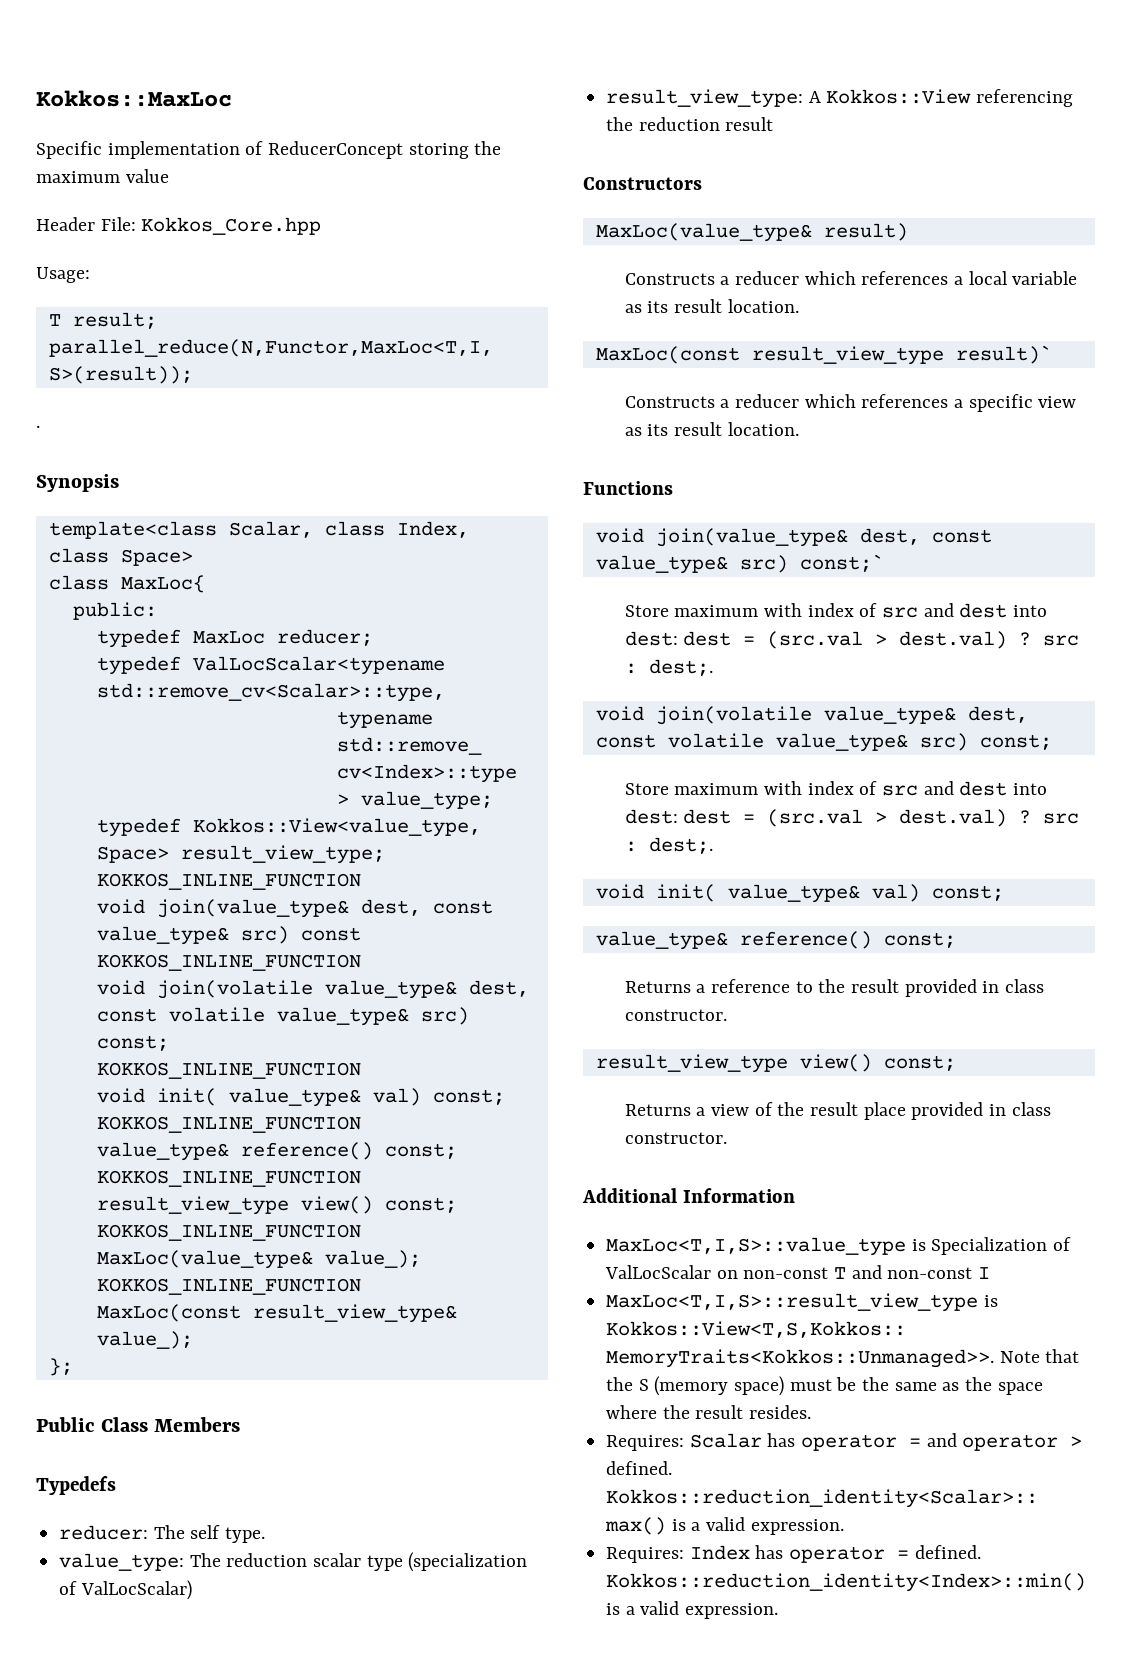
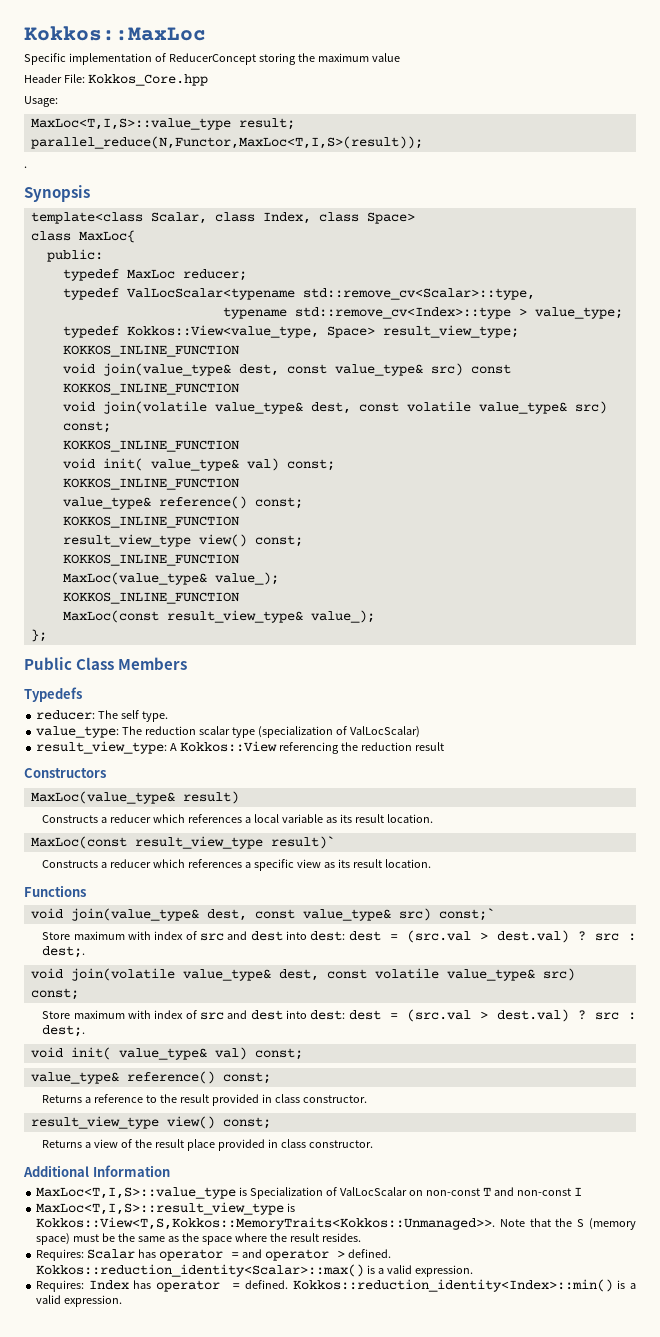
- T result;
+ MaxLoc<T,I,S>::value_type result;

